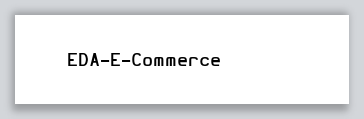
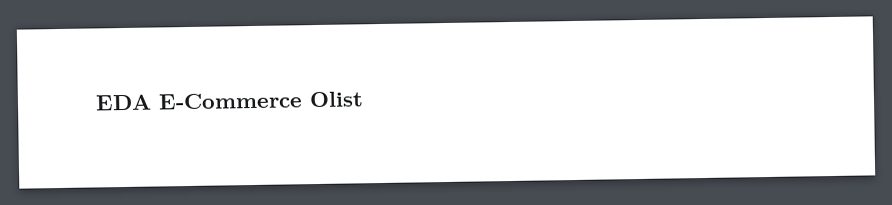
- EDA-E-Commerce
+ EDA E-Commerce Olist

